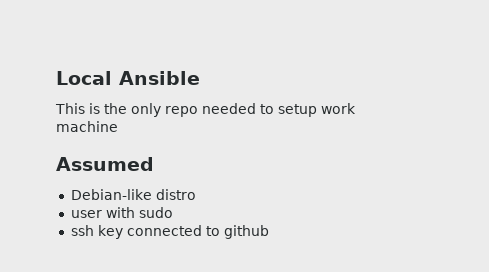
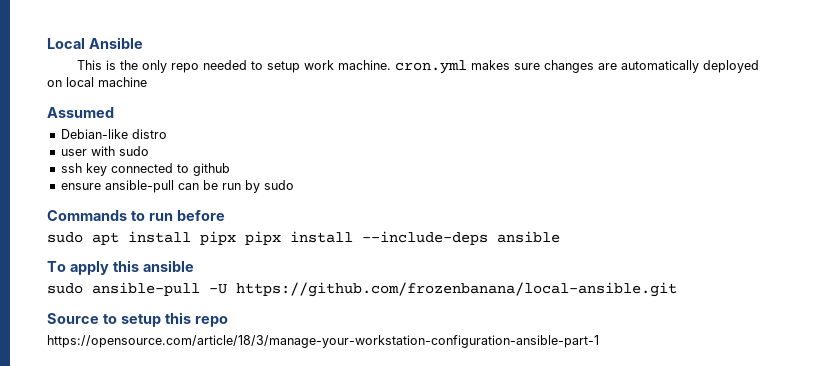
- This is the only repo needed to setup work machine
+ This is the only repo needed to setup work machine. cron.yml makes sure changes are automatically deployed on local machine
+ ensure ansible-pull can be run by sudo
+ Commands to run before
+ sudo apt install pipx pipx install --include-deps ansible
+ To apply this ansible
+ sudo ansible-pull -U https://github.com/frozenbanana/local-ansible.git
+ Source to setup this repo
+ https://opensource.com/article/18/3/manage-your-workstation-configuration-ansible-part-1

